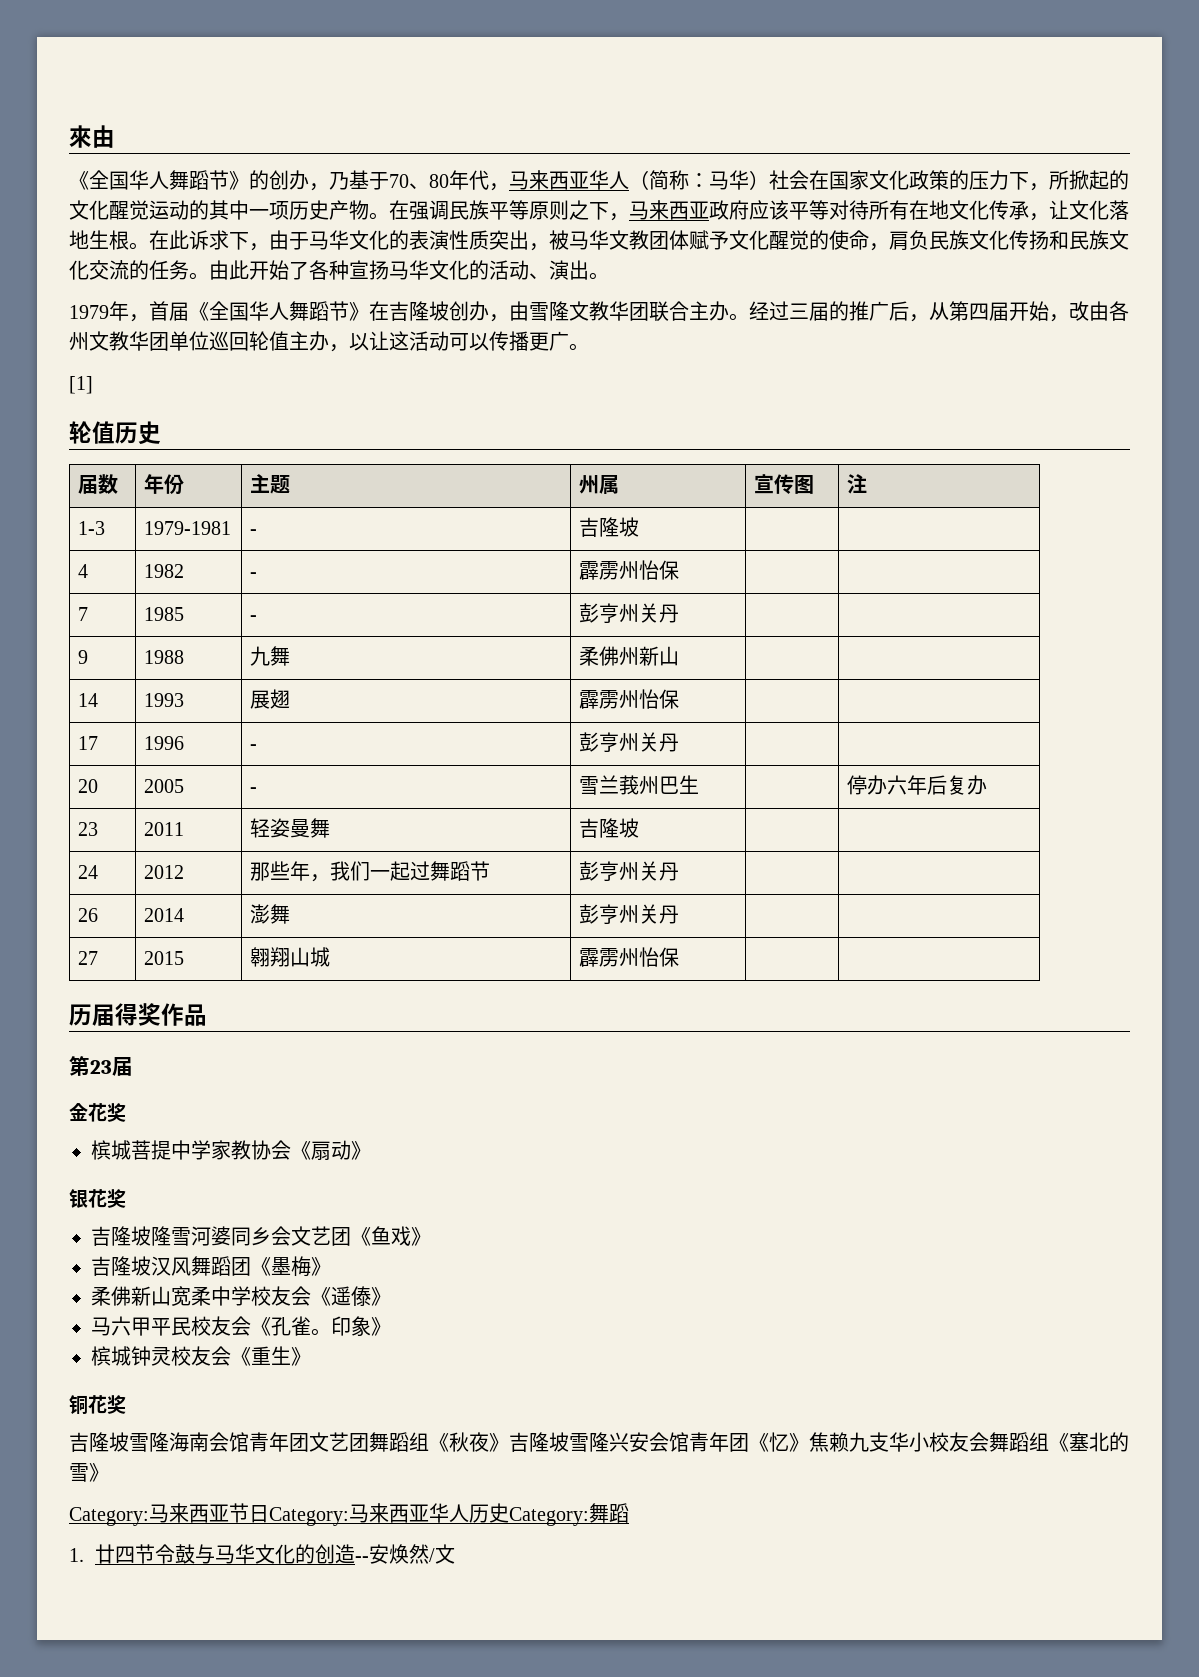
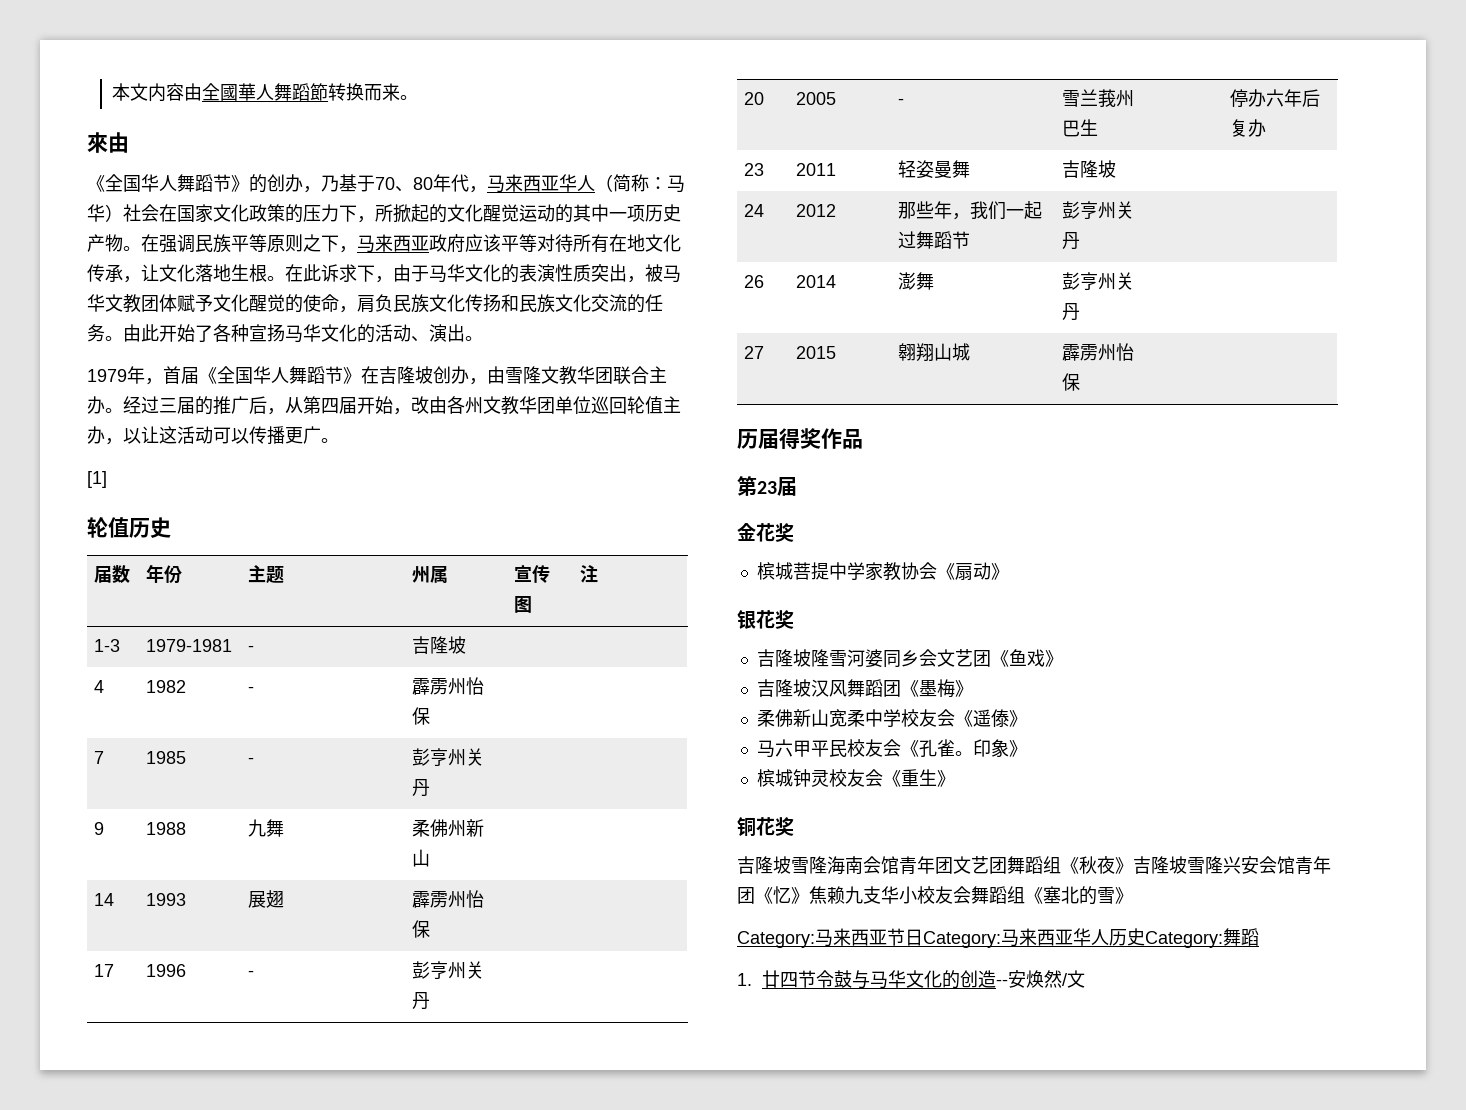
+ 本文内容由全國華人舞蹈節转换而来。

